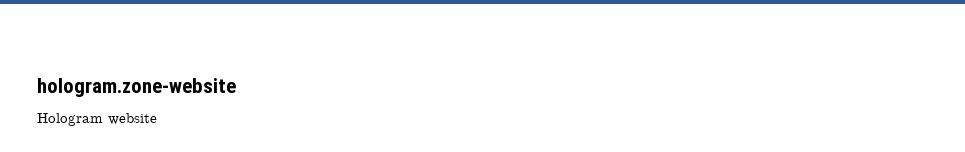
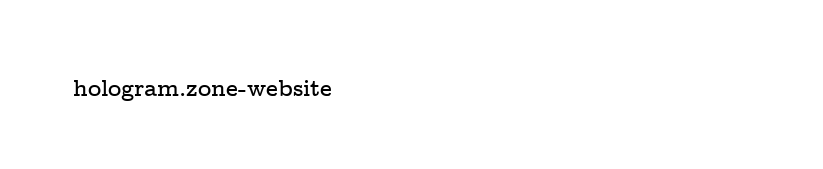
- Hologram website

